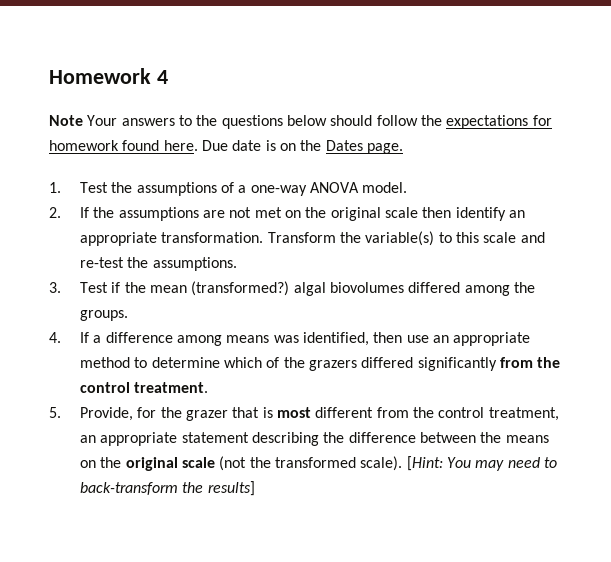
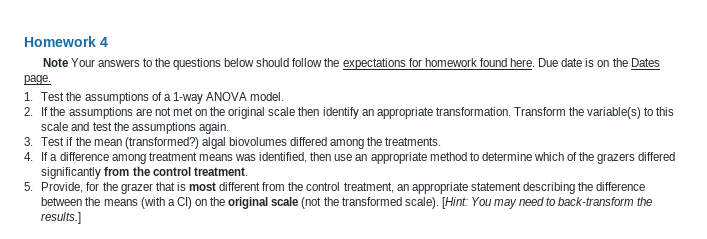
- 1. Test the assumptions of a one-way ANOVA model.
+ 1. Test the assumptions of a 1-way ANOVA model.
- Transform the variable(s) to this scale and re-test the assumptions.
+ Transform the variable(s) to this scale and test the assumptions again.
- 3. Test if the mean (transformed?) algal biovolumes differed among the groups.
+ 3. Test if the mean (transformed?) algal biovolumes differed among the treatments.
- 4. If a difference among means was identified, then use an appropriate method to determine which of the grazers differed significantly from the control treatment.
+ 4. If a difference among treatment means was identified, then use an appropriate method to determine which of the grazers differed significantly from the control treatment.
- 5. Provide, for the grazer that is most different from the control treatment, an appropriate statement describing the difference between the means on the original scale (not the transformed scale).
+ 5. Provide, for the grazer that is most different from the control treatment, an appropriate statement describing the difference between the means (with a CI) on the original scale (not the transformed scale).
- [Hint: You may need to back-transform the results]
+ [Hint: You may need to back-transform the results.]

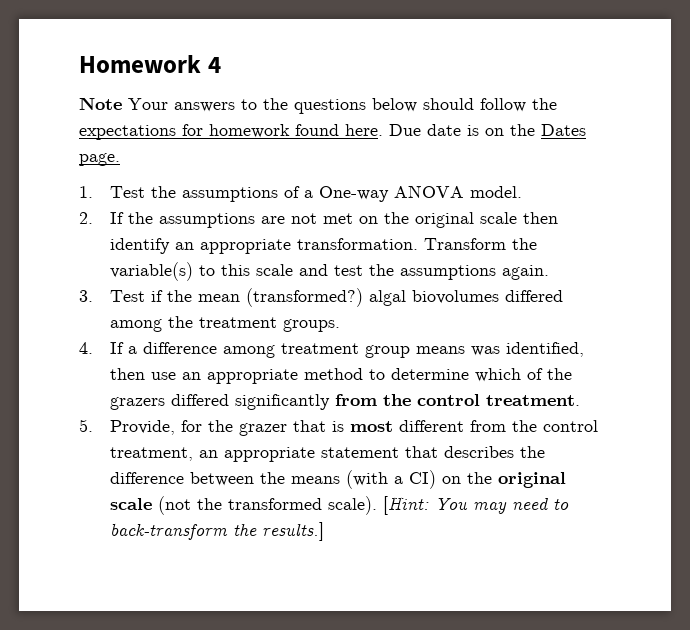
- 1. Test the assumptions of a 1-way ANOVA model.
+ 1. Test the assumptions of a One-way ANOVA model.
- 3. Test if the mean (transformed?) algal biovolumes differed among the treatments.
+ 3. Test if the mean (transformed?) algal biovolumes differed among the treatment groups.
- 4. If a difference among treatment means was identified, then use an appropriate method to determine which of the grazers differed significantly from the control treatment.
+ 4. If a difference among treatment group means was identified, then use an appropriate method to determine which of the grazers differed significantly from the control treatment.
- 5. Provide, for the grazer that is most different from the control treatment, an appropriate statement describing the difference between the means (with a CI) on the original scale (not the transformed scale).
+ 5. Provide, for the grazer that is most different from the control treatment, an appropriate statement that describes the difference between the means (with a CI) on the original scale (not the transformed scale).

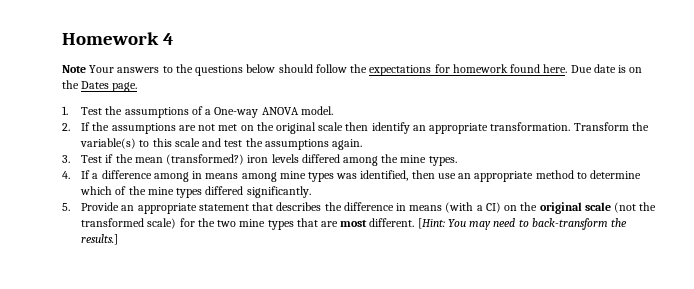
- 3. Test if the mean (transformed?) algal biovolumes differed among the treatment groups.
+ 3. Test if the mean (transformed?) iron levels differed among the mine types.
- 4. If a difference among treatment group means was identified, then use an appropriate method to determine which of the grazers differed significantly from the control treatment.
- 5. Provide, for the grazer that is most different from the control treatment, an appropriate statement that describes the difference between the means (with a CI) on the original scale (not the transformed scale).
+ 4. If a difference among in means among mine types was identified, then use an appropriate method to determine which of the mine types differed significantly.
+ 5. Provide an appropriate statement that describes the difference in means (with a CI) on the original scale (not the transformed scale) for the two mine types that are most different.

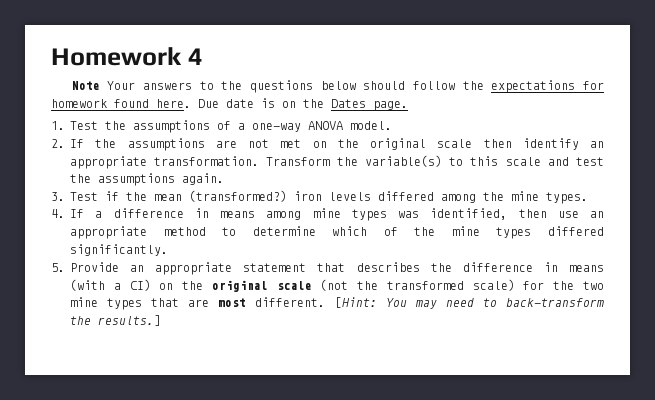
- 1. Test the assumptions of a One-way ANOVA model.
+ 1. Test the assumptions of a one-way ANOVA model.
- 4. If a difference among in means among mine types was identified, then use an appropriate method to determine which of the mine types differed significantly.
+ 4. If a difference in means among mine types was identified, then use an appropriate method to determine which of the mine types differed significantly.

